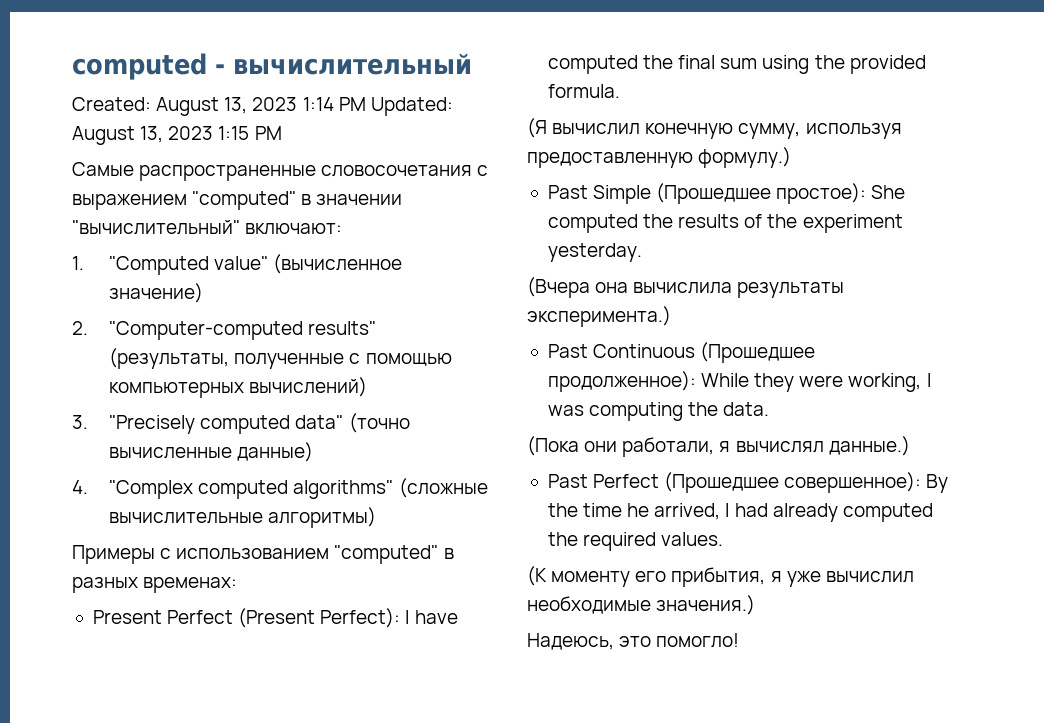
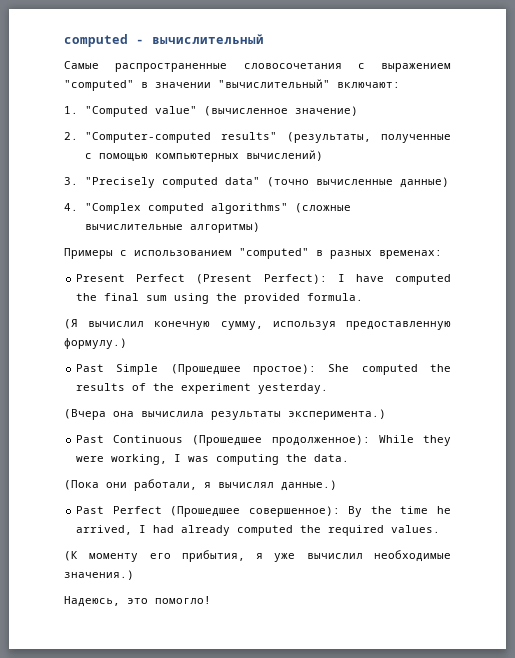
- Created: August 13, 2023 1:14 PM Updated: August 13, 2023 1:15 PM

